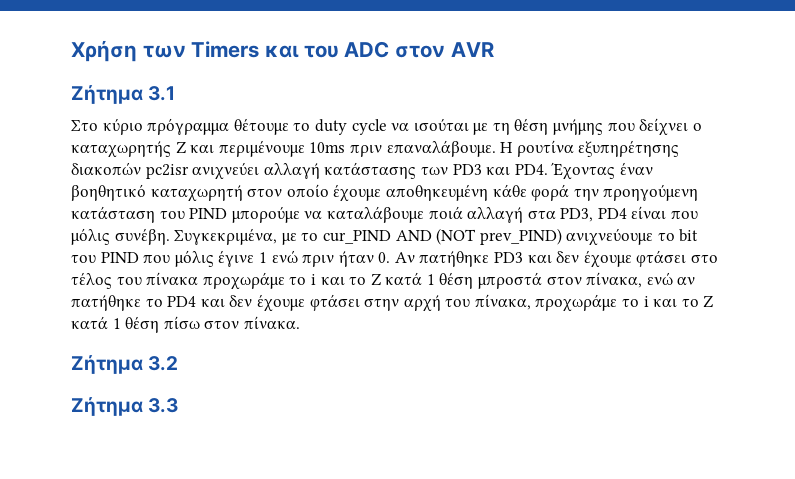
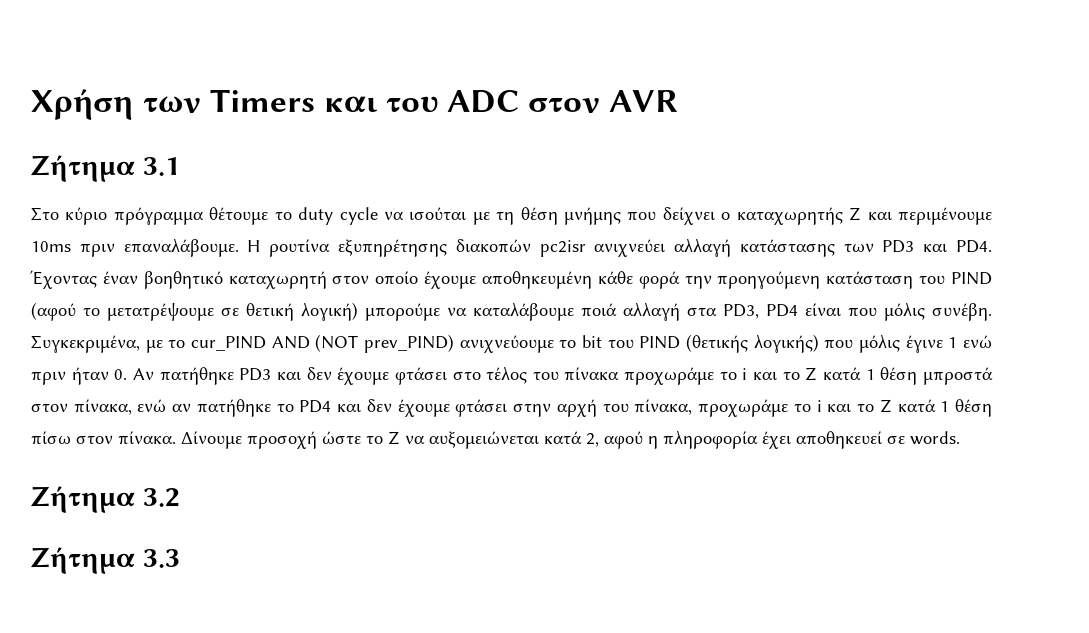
- Η ρουτίνα εξυπηρέτησης διακοπών pc2isr ανιχνεύει αλλαγή κατάστασης των PD3 και PD4. Έχοντας έναν βοηθητικό καταχωρητή στον οποίο έχουμε αποθηκευμένη κάθε φορά την προηγούμενη κατάσταση του PIND μπορούμε να καταλάβουμε ποιά αλλαγή στα PD3, PD4 είναι που μόλις συνέβη.
+ Η ρουτίνα εξυπηρέτησης διακοπών pc2isr ανιχνεύει αλλαγή κατάστασης των PD3 και PD4. Έχοντας έναν βοηθητικό καταχωρητή στον οποίο έχουμε αποθηκευμένη κάθε φορά την προηγούμενη κατάσταση του PIND (αφού το μετατρέψουμε σε θετική λογική) μπορούμε να καταλάβουμε ποιά αλλαγή στα PD3, PD4 είναι που μόλις συνέβη.
- Συγκεκριμένα, με το cur_PIND AND (NOT prev_PIND) ανιχνεύουμε το bit του PIND που μόλις έγινε 1 ενώ πριν ήταν 0. Αν πατήθηκε PD3 και δεν έχουμε φτάσει στο τέλος του πίνακα προχωράμε το i και το Z κατά 1 θέση μπροστά στον πίνακα, ενώ αν πατήθηκε το PD4 και δεν έχουμε φτάσει στην αρχή του πίνακα, προχωράμε το i και το Z κατά 1 θέση πίσω στον πίνακα.
+ Συγκεκριμένα, με το cur_PIND AND (NOT prev_PIND) ανιχνεύουμε το bit του PIND (θετικής λογικής) που μόλις έγινε 1 ενώ πριν ήταν 0. Αν πατήθηκε PD3 και δεν έχουμε φτάσει στο τέλος του πίνακα προχωράμε το i και το Z κατά 1 θέση μπροστά στον πίνακα, ενώ αν πατήθηκε το PD4 και δεν έχουμε φτάσει στην αρχή του πίνακα, προχωράμε το i και το Z κατά 1 θέση πίσω στον πίνακα. Δίνουμε προσοχή ώστε το Ζ να αυξομειώνεται κατά 2, αφού η πληροφορία έχει αποθηκευεί σε words.

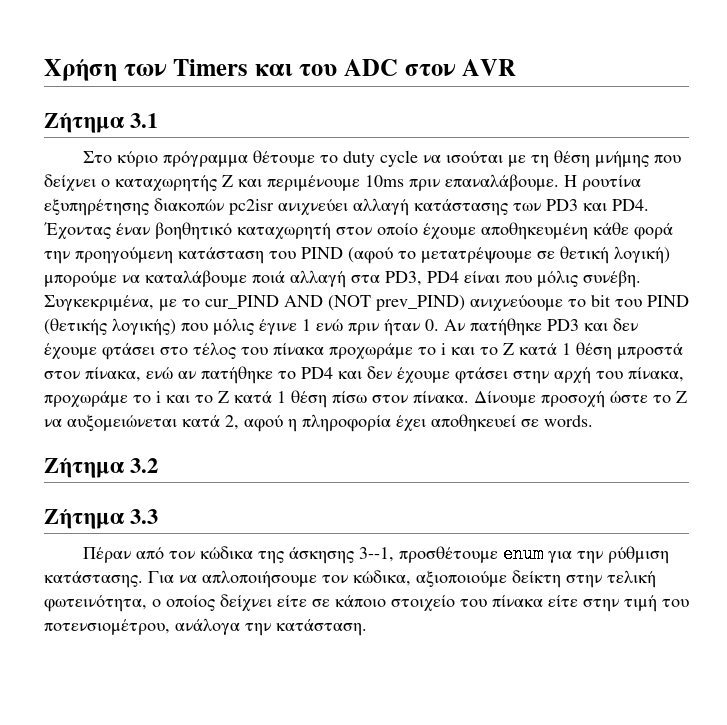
+ Πέραν από τον κώδικα της άσκησης 3--1, προσθέτουμε enum για την ρύθμιση κατάστασης. Για να απλοποιήσουμε τον κώδικα, αξιοποιούμε δείκτη στην τελική φωτεινότητα, ο οποίος δείχνει είτε σε κάποιο στοιχείο του πίνακα είτε στην τιμή του ποτενσιομέτρου, ανάλογα την κατάσταση.

